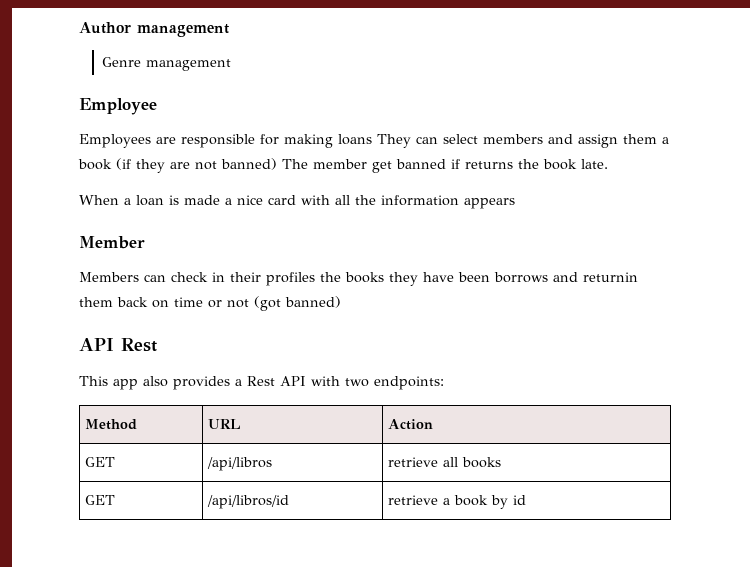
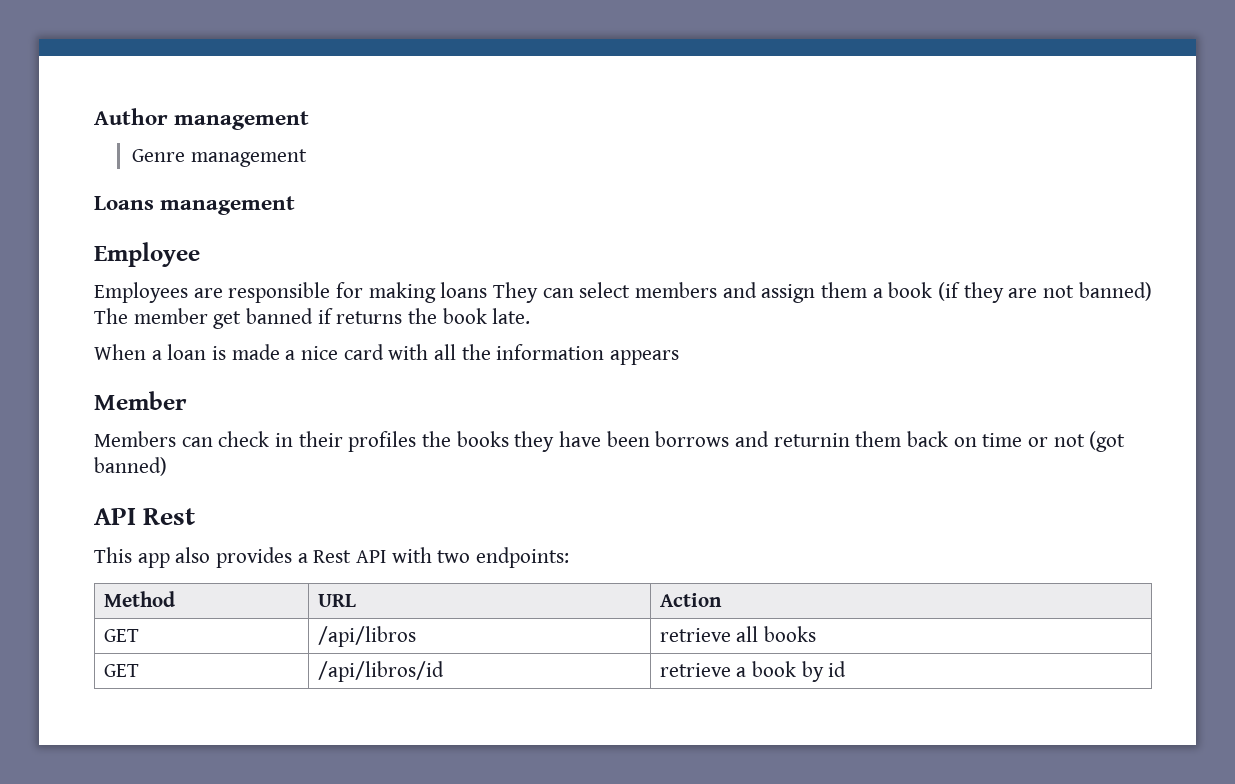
+ Loans management

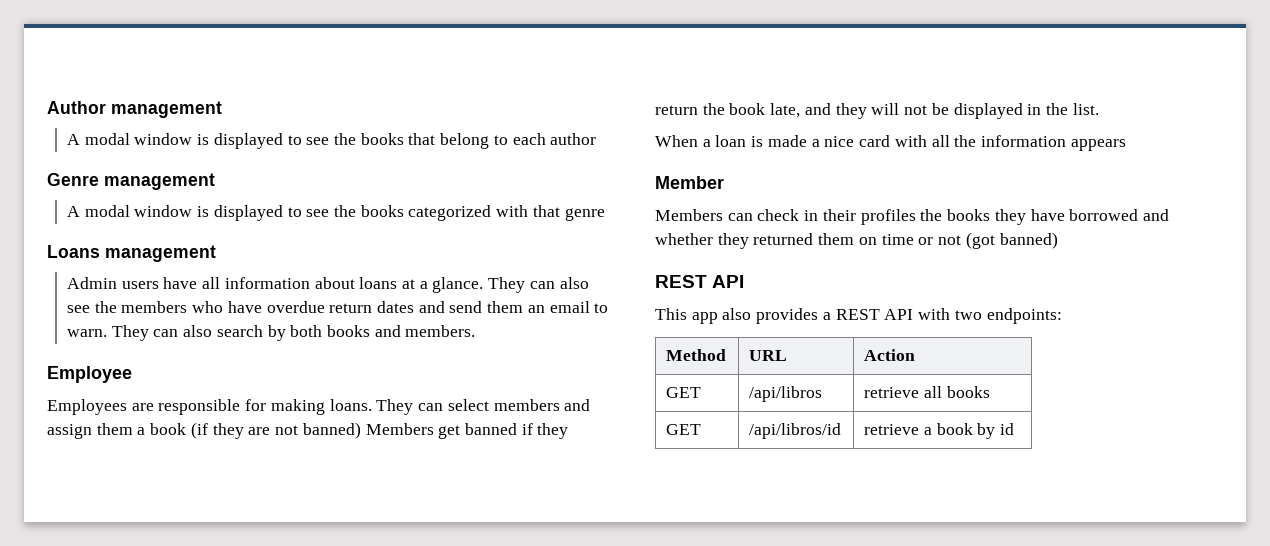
+ A modal window is displayed to see the books that belong to each author
  Genre management
+ A modal window is displayed to see the books categorized with that genre
  Loans management
+ Admin users have all information about loans at a glance. They can also see the members who have overdue return dates and send them an email to warn. They can also search by both books and members.
- Employees are responsible for making loans They can select members and assign them a book (if they are not banned) The member get banned if returns the book late.
+ Employees are responsible for making loans. They can select members and assign them a book (if they are not banned) Members get banned if they return the book late, and they will not be displayed in the list.
- Members can check in their profiles the books they have been borrows and returnin them back on time or not (got banned)
- API Rest
+ Members can check in their profiles the books they have borrowed and whether they returned them on time or not (got banned)
+ REST API
- This app also provides a Rest API with two endpoints:
+ This app also provides a REST API with two endpoints:

